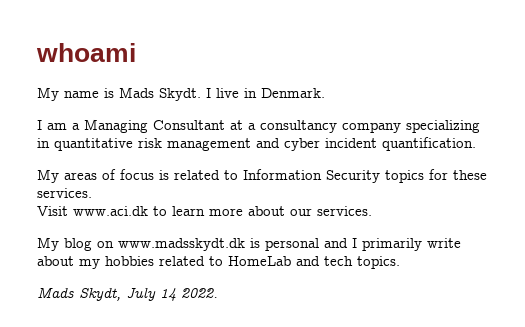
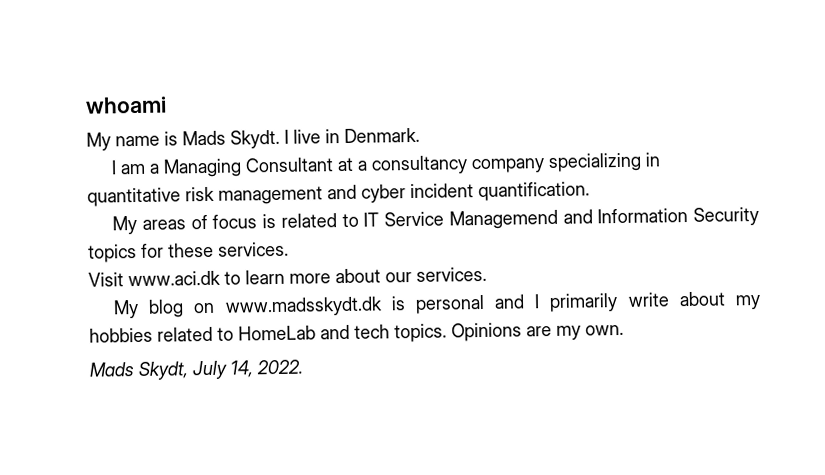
- My areas of focus is related to Information Security topics for these services.
+ My areas of focus is related to IT Service Managemend and Information Security topics for these services.
+ Opinions are my own.
- Mads Skydt, July 14 2022.
+ Mads Skydt, July 14, 2022.

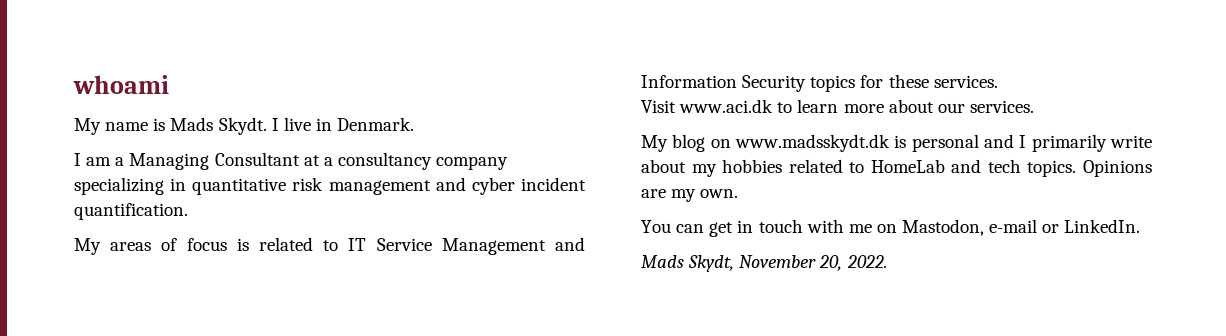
- My areas of focus is related to IT Service Managemend and Information Security topics for these services.
+ My areas of focus is related to IT Service Management and Information Security topics for these services.
+ You can get in touch with me on Mastodon, e-mail or LinkedIn.
- Mads Skydt, July 14, 2022.
+ Mads Skydt, November 20, 2022.

